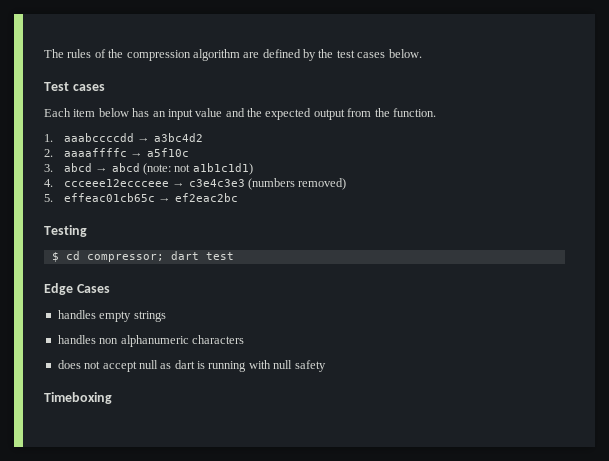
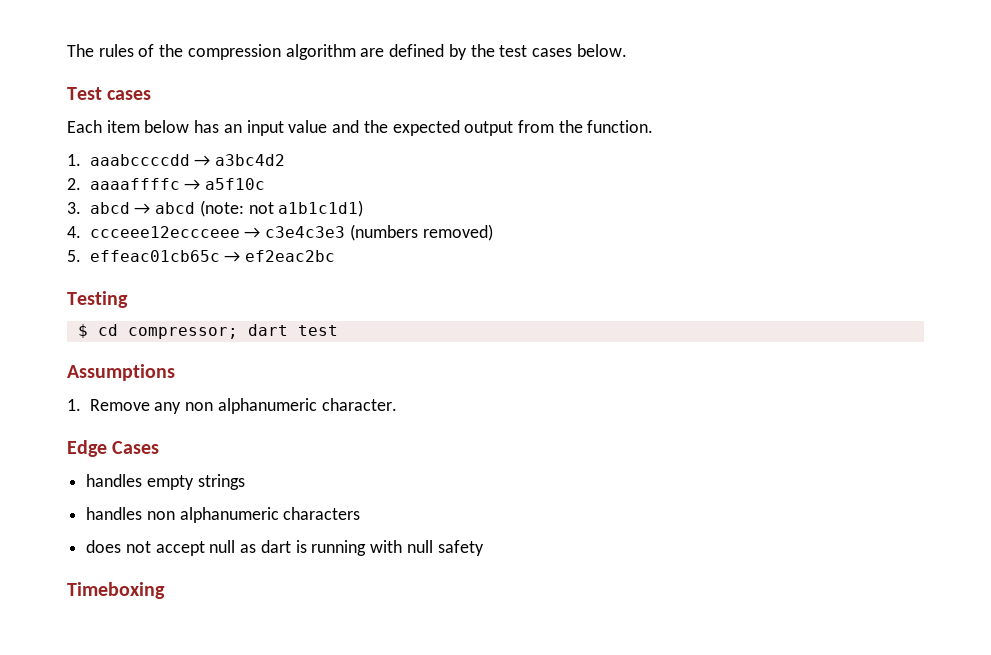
+ Assumptions
+ 1. Remove any non alphanumeric character.

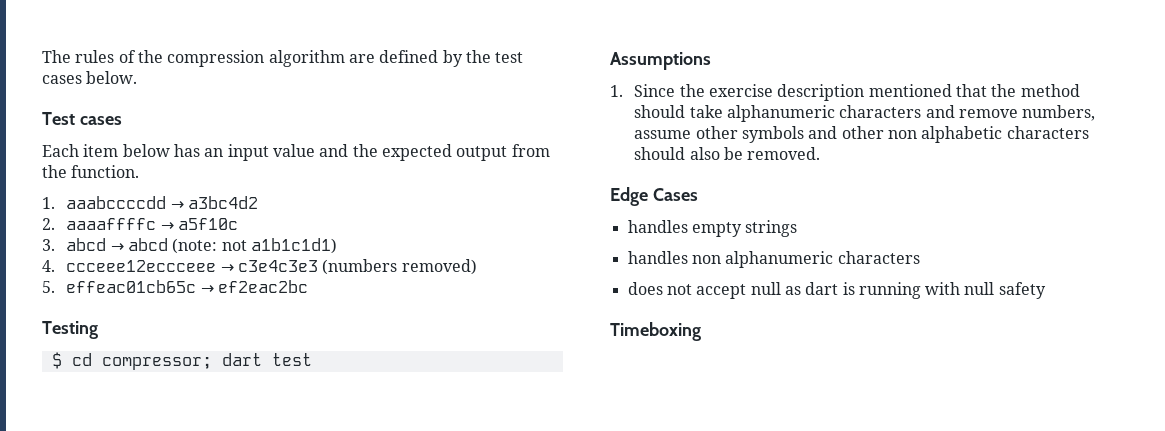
- 1. Remove any non alphanumeric character.
+ 1. Since the exercise description mentioned that the method should take alphanumeric characters and remove numbers, assume other symbols and other non alphabetic characters should also be removed.

